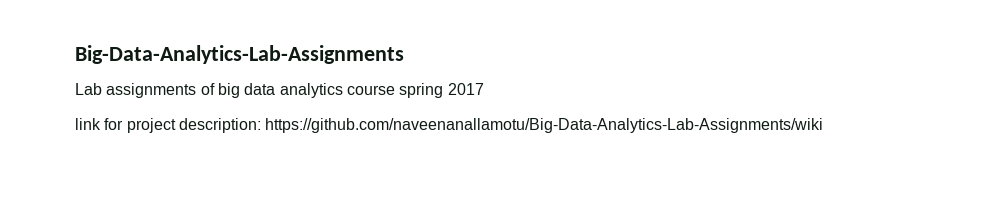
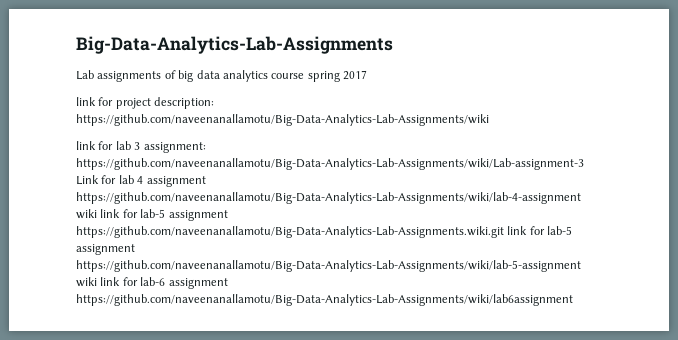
+ link for lab 3 assignment: https://github.com/naveenanallamotu/Big-Data-Analytics-Lab-Assignments/wiki/Lab-assignment-3 Link for lab 4 assignment https://github.com/naveenanallamotu/Big-Data-Analytics-Lab-Assignments/wiki/lab-4-assignment wiki link for lab-5 assignment https://github.com/naveenanallamotu/Big-Data-Analytics-Lab-Assignments.wiki.git link for lab-5 assignment https://github.com/naveenanallamotu/Big-Data-Analytics-Lab-Assignments/wiki/lab-5-assignment wiki link for lab-6 assignment https://github.com/naveenanallamotu/Big-Data-Analytics-Lab-Assignments/wiki/lab6assignment

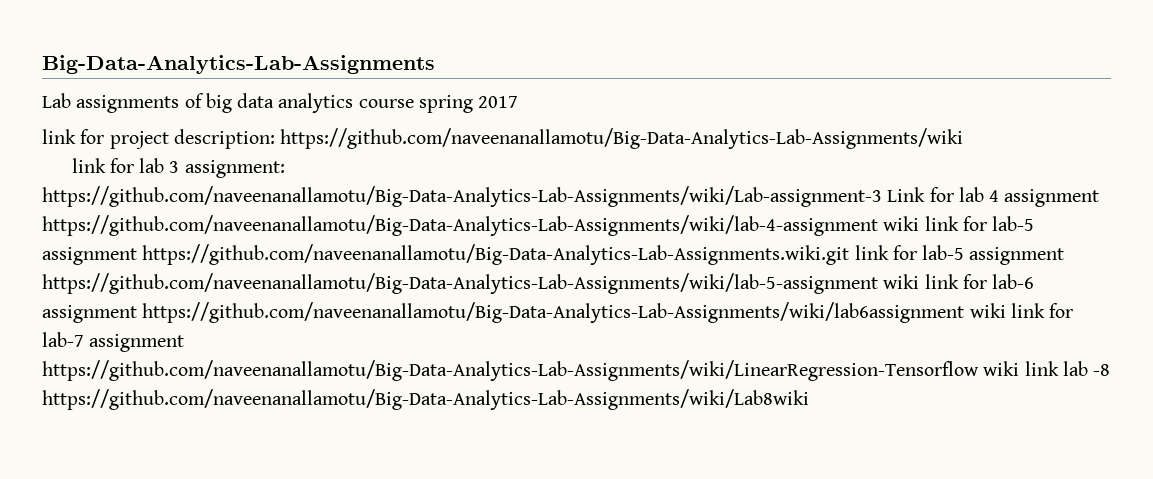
- link for lab 3 assignment: https://github.com/naveenanallamotu/Big-Data-Analytics-Lab-Assignments/wiki/Lab-assignment-3 Link for lab 4 assignment https://github.com/naveenanallamotu/Big-Data-Analytics-Lab-Assignments/wiki/lab-4-assignment wiki link for lab-5 assignment https://github.com/naveenanallamotu/Big-Data-Analytics-Lab-Assignments.wiki.git link for lab-5 assignment https://github.com/naveenanallamotu/Big-Data-Analytics-Lab-Assignments/wiki/lab-5-assignment wiki link for lab-6 assignment https://github.com/naveenanallamotu/Big-Data-Analytics-Lab-Assignments/wiki/lab6assignment
+ link for lab 3 assignment: https://github.com/naveenanallamotu/Big-Data-Analytics-Lab-Assignments/wiki/Lab-assignment-3 Link for lab 4 assignment https://github.com/naveenanallamotu/Big-Data-Analytics-Lab-Assignments/wiki/lab-4-assignment wiki link for lab-5 assignment https://github.com/naveenanallamotu/Big-Data-Analytics-Lab-Assignments.wiki.git link for lab-5 assignment https://github.com/naveenanallamotu/Big-Data-Analytics-Lab-Assignments/wiki/lab-5-assignment wiki link for lab-6 assignment https://github.com/naveenanallamotu/Big-Data-Analytics-Lab-Assignments/wiki/lab6assignment wiki link for lab-7 assignment https://github.com/naveenanallamotu/Big-Data-Analytics-Lab-Assignments/wiki/LinearRegression-Tensorflow wiki link lab -8 https://github.com/naveenanallamotu/Big-Data-Analytics-Lab-Assignments/wiki/Lab8wiki

